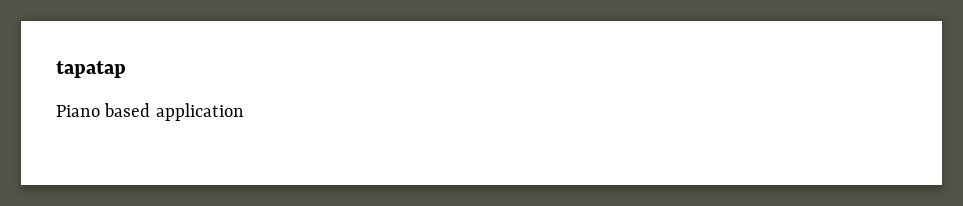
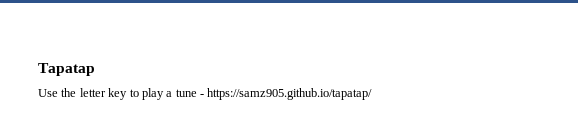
- tapatap
- Piano based application
+ Tapatap
+ Use the letter key to play a tune - https://samz905.github.io/tapatap/

